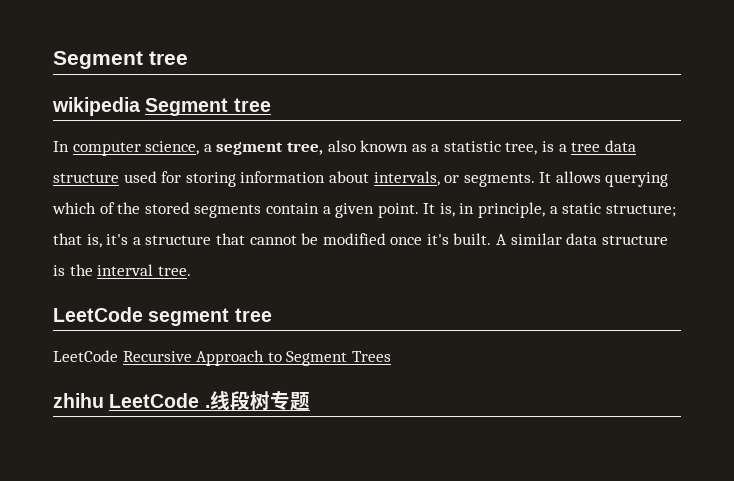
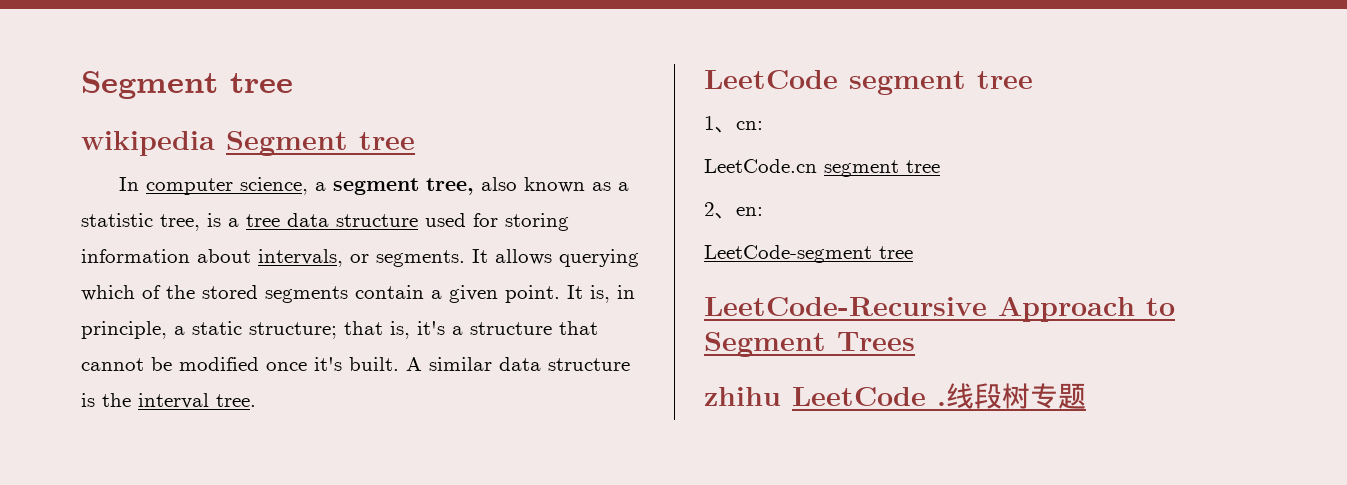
- LeetCode Recursive Approach to Segment Trees
+ 1、cn:
+ LeetCode.cn segment tree
+ 2、en:
+ LeetCode-segment tree
+ LeetCode-Recursive Approach to Segment Trees

